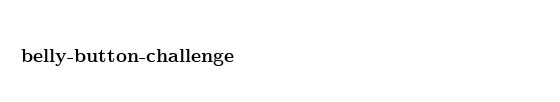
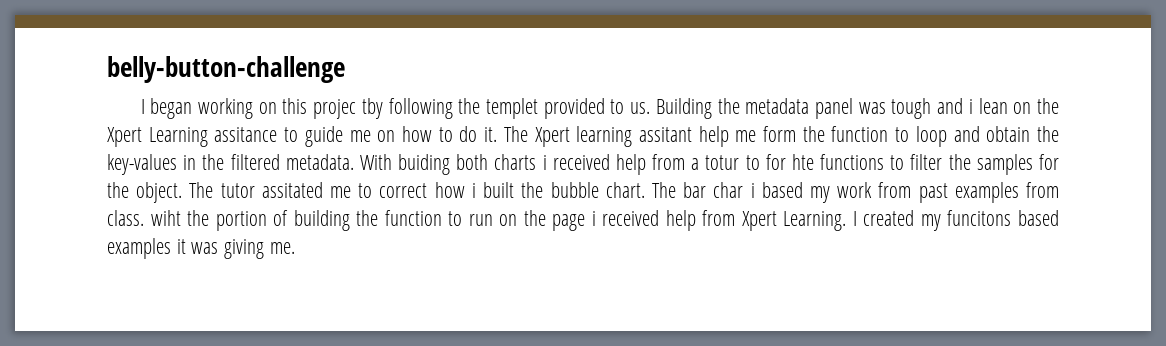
+ I began working on this projec tby following the templet provided to us. Building the metadata panel was tough and i lean on the Xpert Learning assitance to guide me on how to do it. The Xpert learning assitant help me form the function to loop and obtain the key-values in the filtered metadata. With buiding both charts i received help from a totur to for hte functions to filter the samples for the object. The tutor assitated me to correct how i built the bubble chart. The bar char i based my work from past examples from class. wiht the portion of building the function to run on the page i received help from Xpert Learning. I created my funcitons based examples it was giving me.

